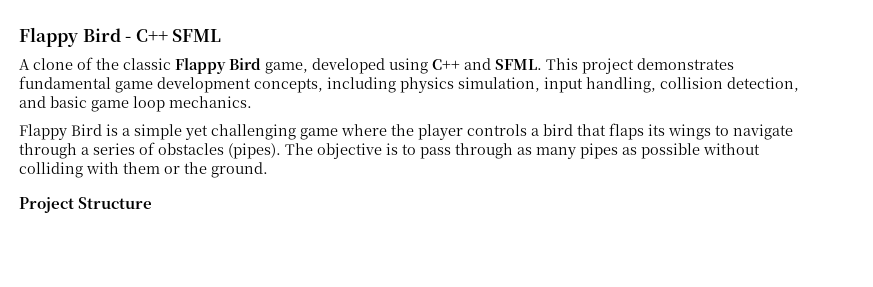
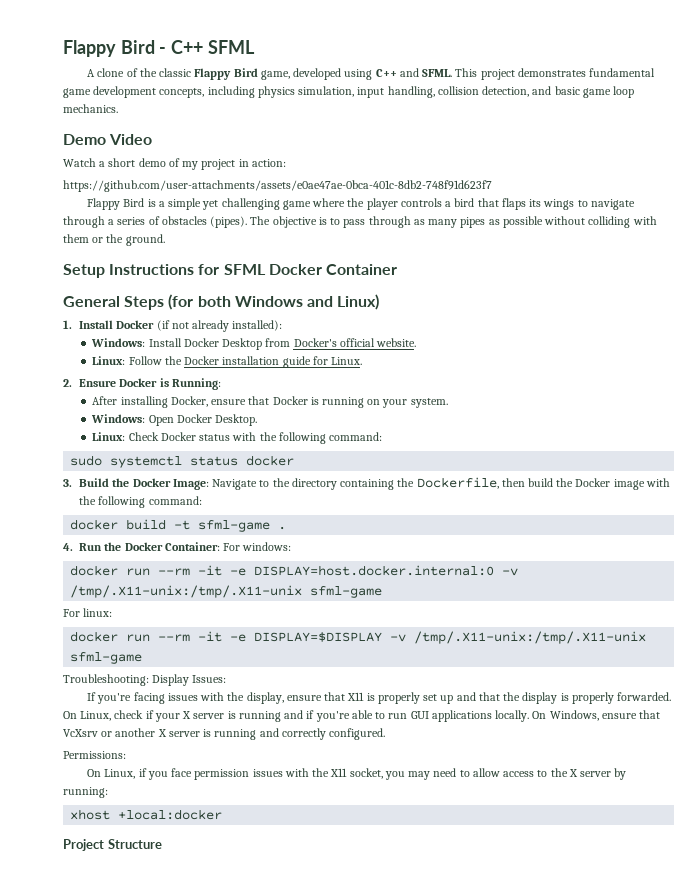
+ Demo Video
+ Watch a short demo of my project in action:
+ https://github.com/user-attachments/assets/e0ae47ae-0bca-401c-8db2-748f91d623f7
+ Setup Instructions for SFML Docker Container
+ General Steps (for both Windows and Linux)
+ 1. Install Docker (if not already installed):
+ Windows: Install Docker Desktop from Docker's official website.
+ Linux: Follow the Docker installation guide for Linux.
+ 2. Ensure Docker is Running:
+ After installing Docker, ensure that Docker is running on your system.
+ Windows: Open Docker Desktop.
+ Linux: Check Docker status with the following command:
+ sudo systemctl status docker
+ 3. Build the Docker Image: Navigate to the directory containing the Dockerfile, then build the Docker image with the following command:
+ docker build -t sfml-game .
+ 4. Run the Docker Container: For windows:
+ docker run --rm -it -e DISPLAY=host.docker.internal:0 -v /tmp/.X11-unix:/tmp/.X11-unix sfml-game
+ For linux:
+ docker run --rm -it -e DISPLAY=$DISPLAY -v /tmp/.X11-unix:/tmp/.X11-unix sfml-game
+ Troubleshooting: Display Issues:
+ If you're facing issues with the display, ensure that X11 is properly set up and that the display is properly forwarded. On Linux, check if your X server is running and if you're able to run GUI applications locally. On Windows, ensure that VcXsrv or another X server is running and correctly configured.
+ Permissions:
+ On Linux, if you face permission issues with the X11 socket, you may need to allow access to the X server by running:
+ xhost +local:docker

